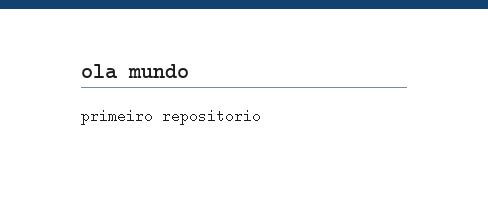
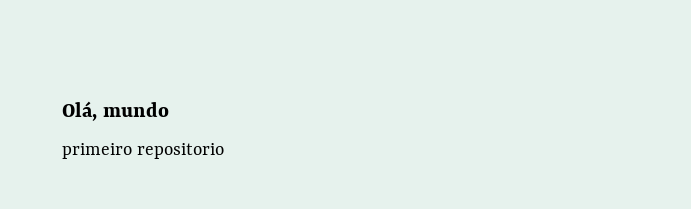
- ola mundo
+ Olá, mundo

